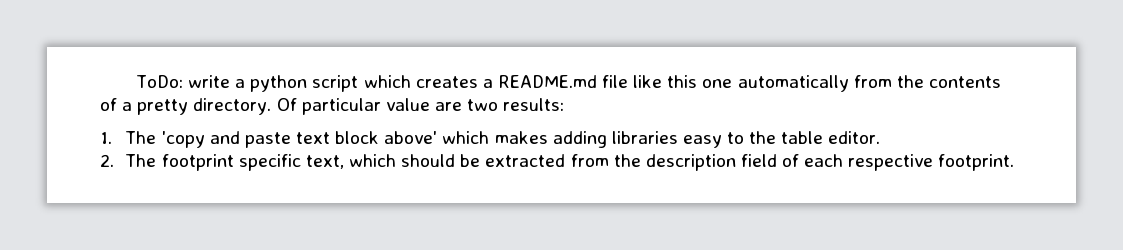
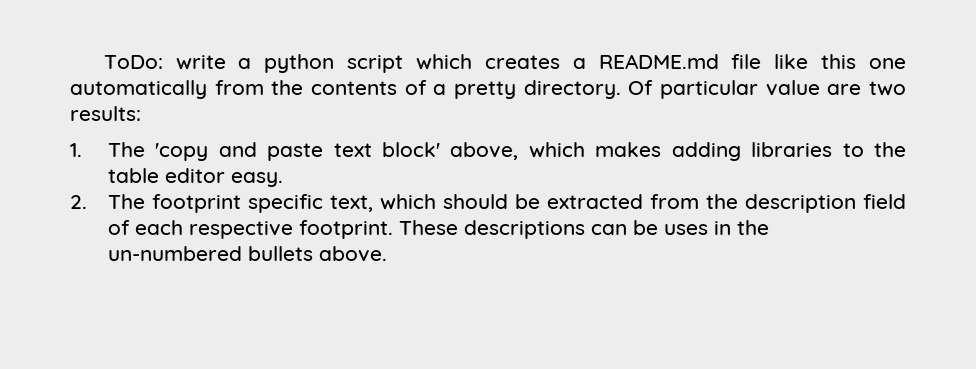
- 1. The 'copy and paste text block above' which makes adding libraries easy to the table editor.
+ 1. The 'copy and paste text block' above, which makes adding libraries to the table editor easy.
+ These descriptions can be uses in the un-numbered bullets above.

